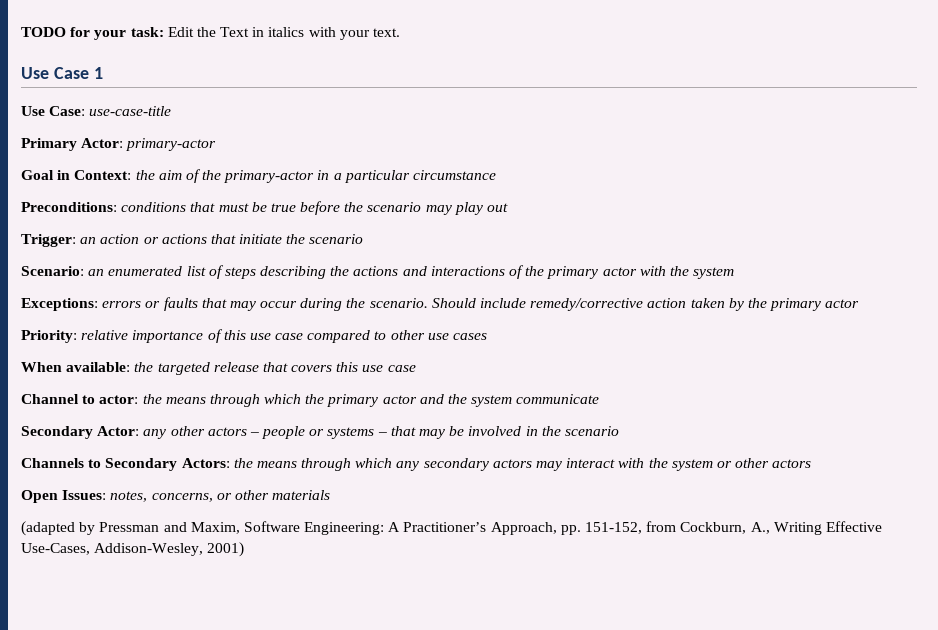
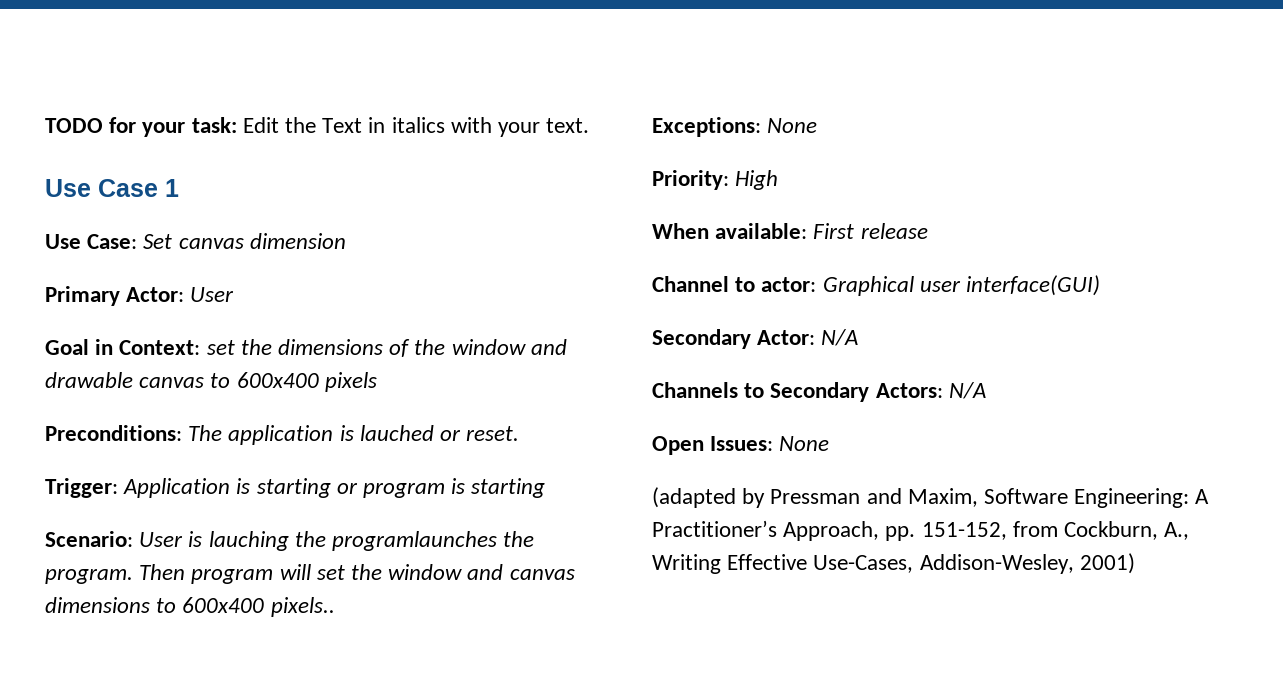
- Use Case: use-case-title
+ Use Case: Set canvas dimension
- Primary Actor: primary-actor
+ Primary Actor: User
- Goal in Context: the aim of the primary-actor in a particular circumstance
- Preconditions: conditions that must be true before the scenario may play out
- Trigger: an action or actions that initiate the scenario
- Scenario: an enumerated list of steps describing the actions and interactions of the primary actor with the system
- Exceptions: errors or faults that may occur during the scenario. Should include remedy/corrective action taken by the primary actor
- Priority: relative importance of this use case compared to other use cases
+ Goal in Context: set the dimensions of the window and drawable canvas to 600x400 pixels
+ Preconditions: The application is lauched or reset.
+ Trigger: Application is starting or program is starting
+ Scenario: User is lauching the programlaunches the program. Then program will set the window and canvas dimensions to 600x400 pixels..
+ Exceptions: None
+ Priority: High
- When available: the targeted release that covers this use case
- Channel to actor: the means through which the primary actor and the system communicate
- Secondary Actor: any other actors – people or systems – that may be involved in the scenario
- Channels to Secondary Actors: the means through which any secondary actors may interact with the system or other actors
- Open Issues: notes, concerns, or other materials
+ When available: First release
+ Channel to actor: Graphical user interface(GUI)
+ Secondary Actor: N/A
+ Channels to Secondary Actors: N/A
+ Open Issues: None

